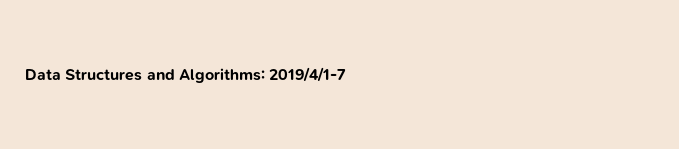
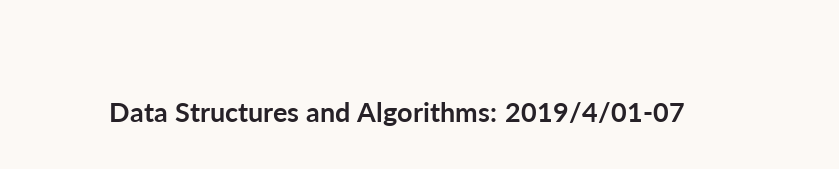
- Data Structures and Algorithms: 2019/4/1-7
+ Data Structures and Algorithms: 2019/4/01-07

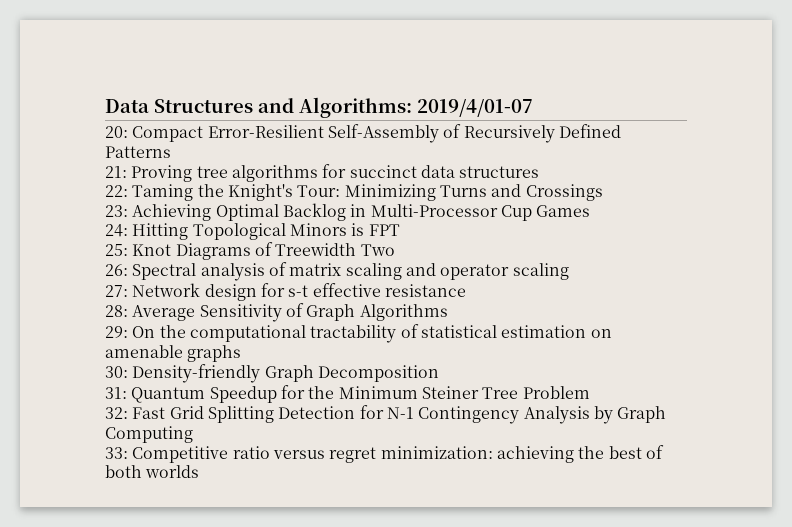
+ 20: Compact Error-Resilient Self-Assembly of Recursively Defined Patterns
+ 21: Proving tree algorithms for succinct data structures
+ 22: Taming the Knight's Tour: Minimizing Turns and Crossings
+ 23: Achieving Optimal Backlog in Multi-Processor Cup Games
+ 24: Hitting Topological Minors is FPT
+ 25: Knot Diagrams of Treewidth Two
+ 26: Spectral analysis of matrix scaling and operator scaling
+ 27: Network design for s-t effective resistance
+ 28: Average Sensitivity of Graph Algorithms
+ 29: On the computational tractability of statistical estimation on amenable graphs
+ 30: Density-friendly Graph Decomposition
+ 31: Quantum Speedup for the Minimum Steiner Tree Problem
+ 32: Fast Grid Splitting Detection for N-1 Contingency Analysis by Graph Computing
+ 33: Competitive ratio versus regret minimization: achieving the best of both worlds

